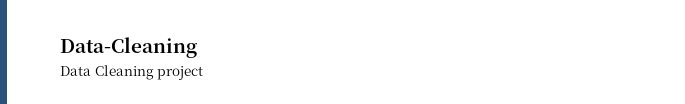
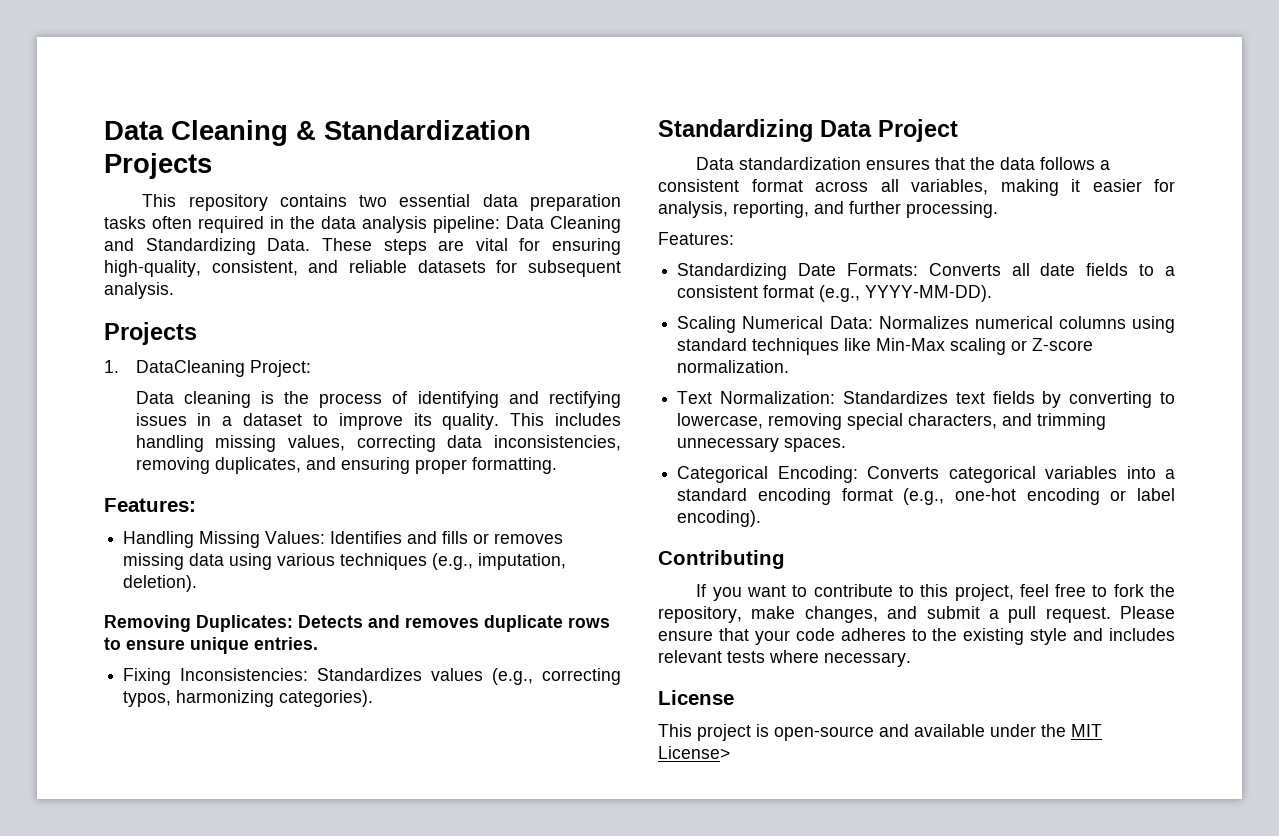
- Data-Cleaning
- Data Cleaning project
+ Data Cleaning & Standardization Projects
+ This repository contains two essential data preparation tasks often required in the data analysis pipeline: Data Cleaning and Standardizing Data. These steps are vital for ensuring high-quality, consistent, and reliable datasets for subsequent analysis.
+ Projects
+ 1. DataCleaning Project:
+ Data cleaning is the process of identifying and rectifying issues in a dataset to improve its quality. This includes handling missing values, correcting data inconsistencies, removing duplicates, and ensuring proper formatting.
+ Features:
+ Handling Missing Values: Identifies and fills or removes missing data using various techniques (e.g., imputation, deletion).
+ Removing Duplicates: Detects and removes duplicate rows to ensure unique entries.
+ Fixing Inconsistencies: Standardizes values (e.g., correcting typos, harmonizing categories).
+ Standardizing Data Project
+ Data standardization ensures that the data follows a consistent format across all variables, making it easier for analysis, reporting, and further processing.
+ Features:
+ Standardizing Date Formats: Converts all date fields to a consistent format (e.g., YYYY-MM-DD).
+ Scaling Numerical Data: Normalizes numerical columns using standard techniques like Min-Max scaling or Z-score normalization.
+ Text Normalization: Standardizes text fields by converting to lowercase, removing special characters, and trimming unnecessary spaces.
+ Categorical Encoding: Converts categorical variables into a standard encoding format (e.g., one-hot encoding or label encoding).
+ Contributing
+ If you want to contribute to this project, feel free to fork the repository, make changes, and submit a pull request. Please ensure that your code adheres to the existing style and includes relevant tests where necessary.
+ License
+ This project is open-source and available under the MIT License>

